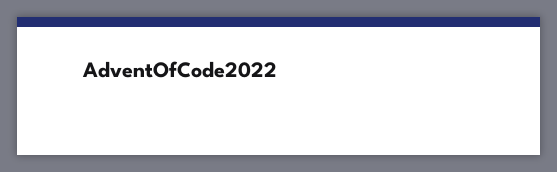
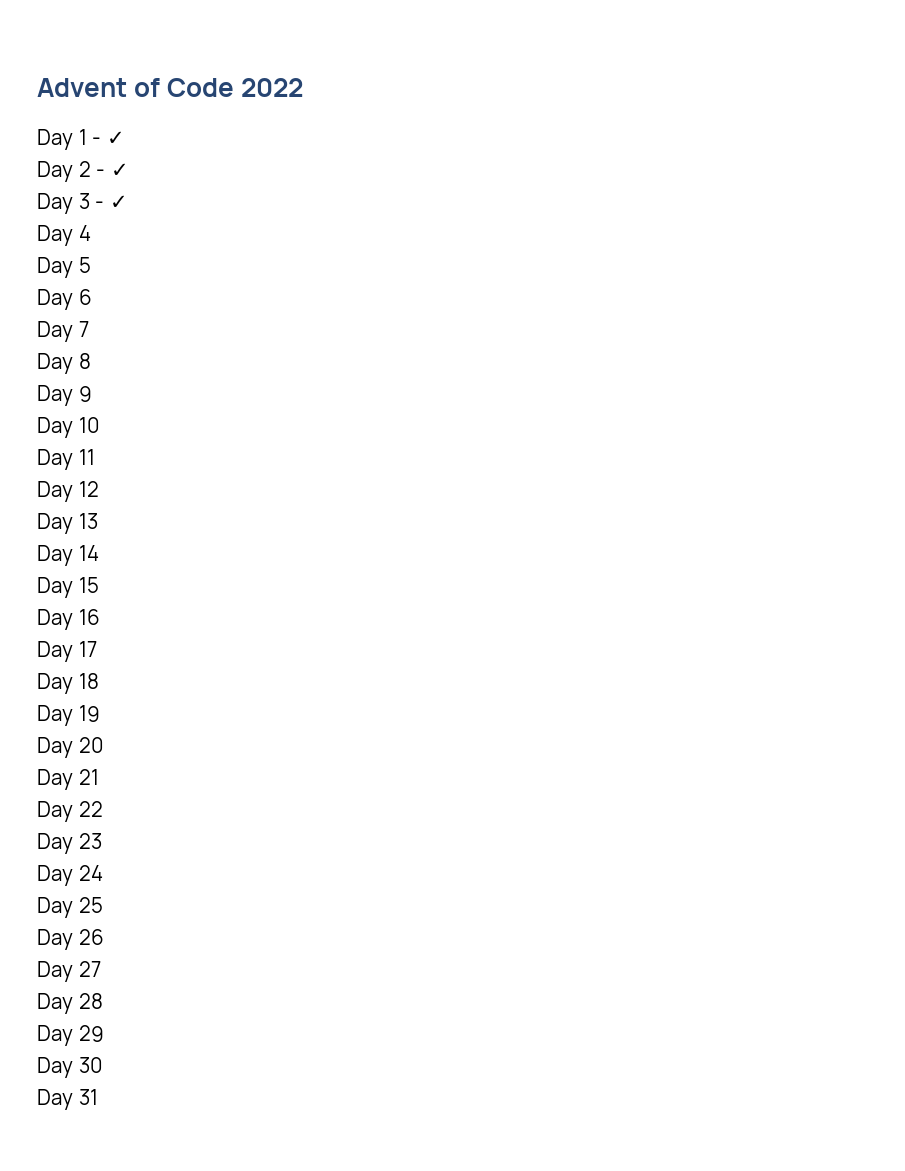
- AdventOfCode2022
+ Advent of Code 2022
+ Day 1 - ✓
+ Day 2 - ✓
+ Day 3 - ✓
+ Day 4
+ Day 5
+ Day 6
+ Day 7
+ Day 8
+ Day 9
+ Day 10
+ Day 11
+ Day 12
+ Day 13
+ Day 14
+ Day 15
+ Day 16
+ Day 17
+ Day 18
+ Day 19
+ Day 20
+ Day 21
+ Day 22
+ Day 23
+ Day 24
+ Day 25
+ Day 26
+ Day 27
+ Day 28
+ Day 29
+ Day 30
+ Day 31

